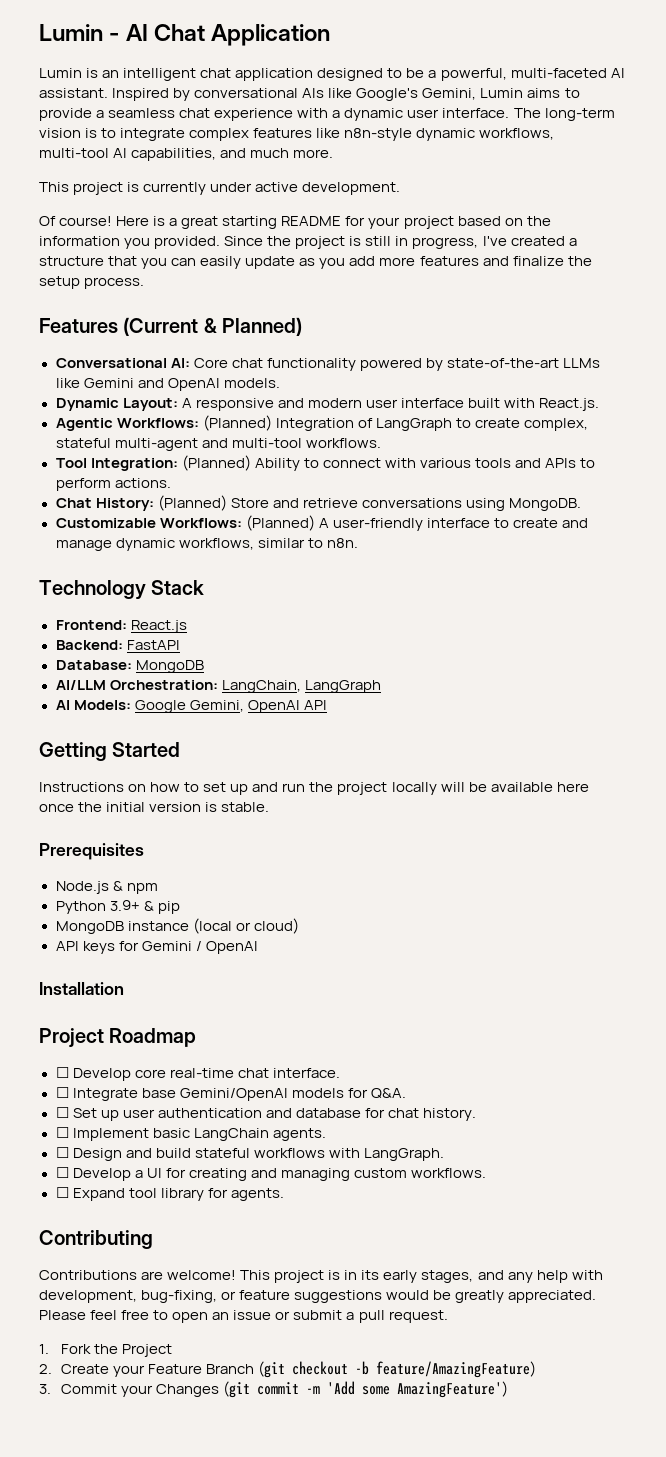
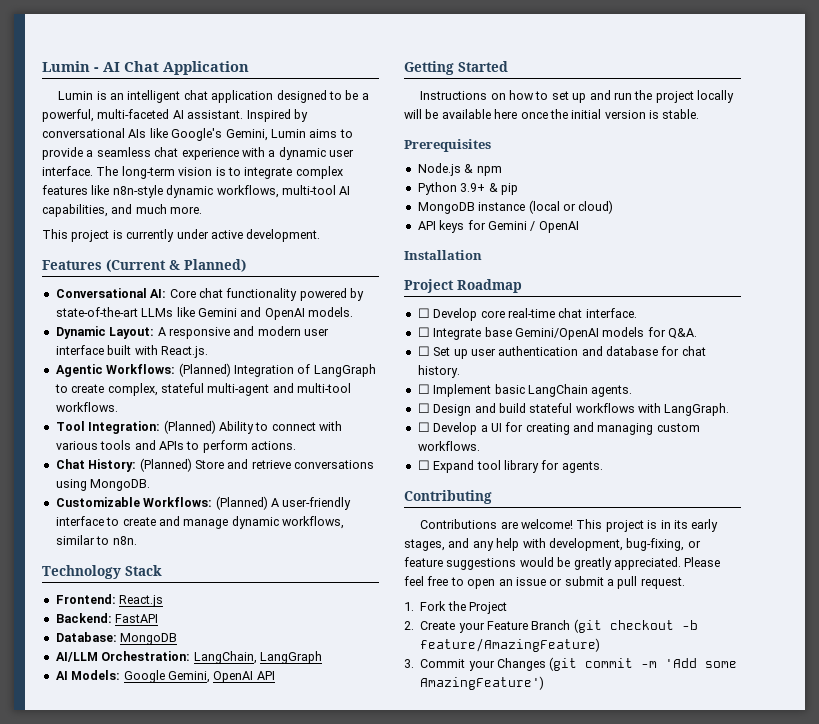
- Of course! Here is a great starting README for your project based on the information you provided. Since the project is still in progress, I've created a structure that you can easily update as you add more features and finalize the setup process.

